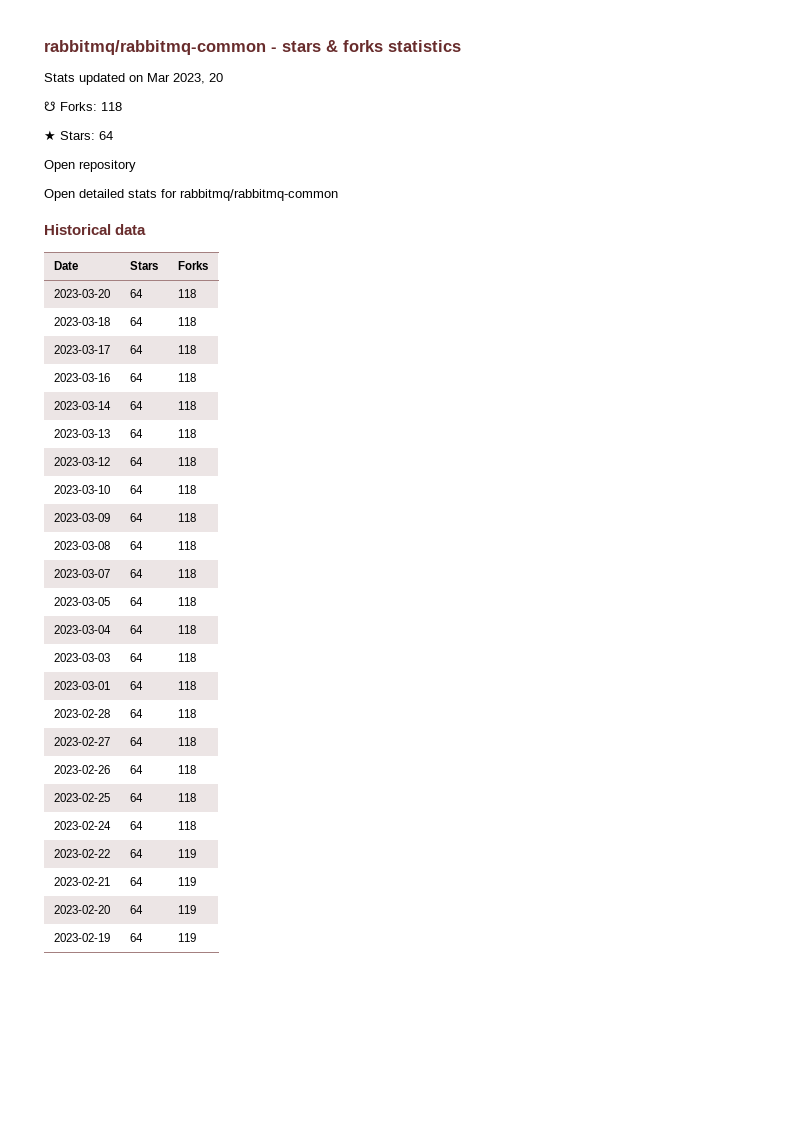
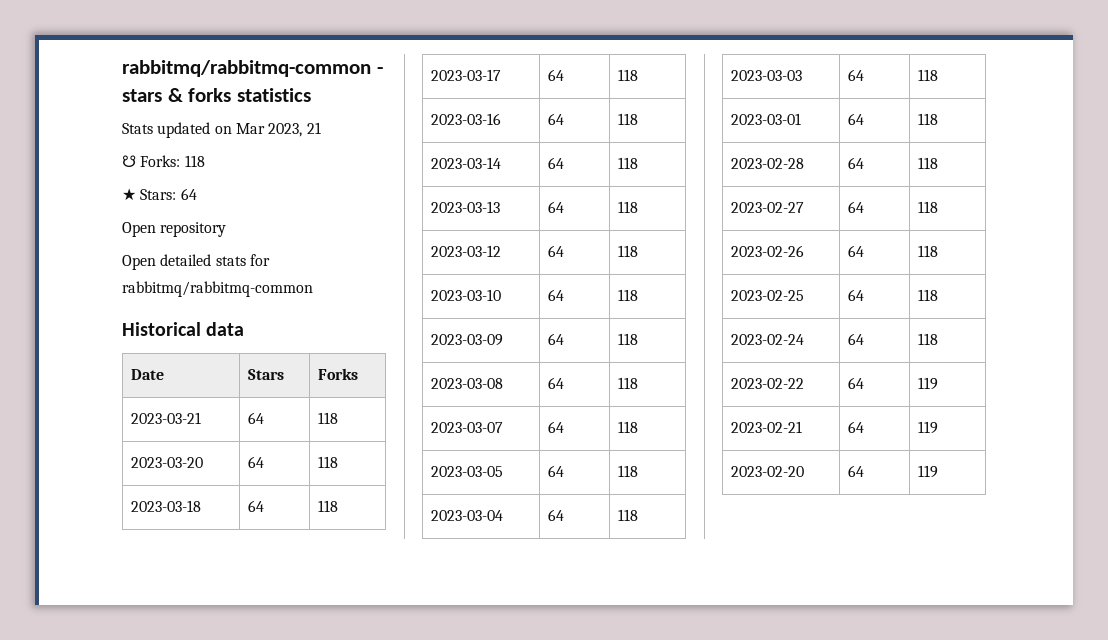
- Stats updated on Mar 2023, 20
+ Stats updated on Mar 2023, 21
+ 2023-03-21 | 64 | 118
- 2023-02-19 | 64 | 119

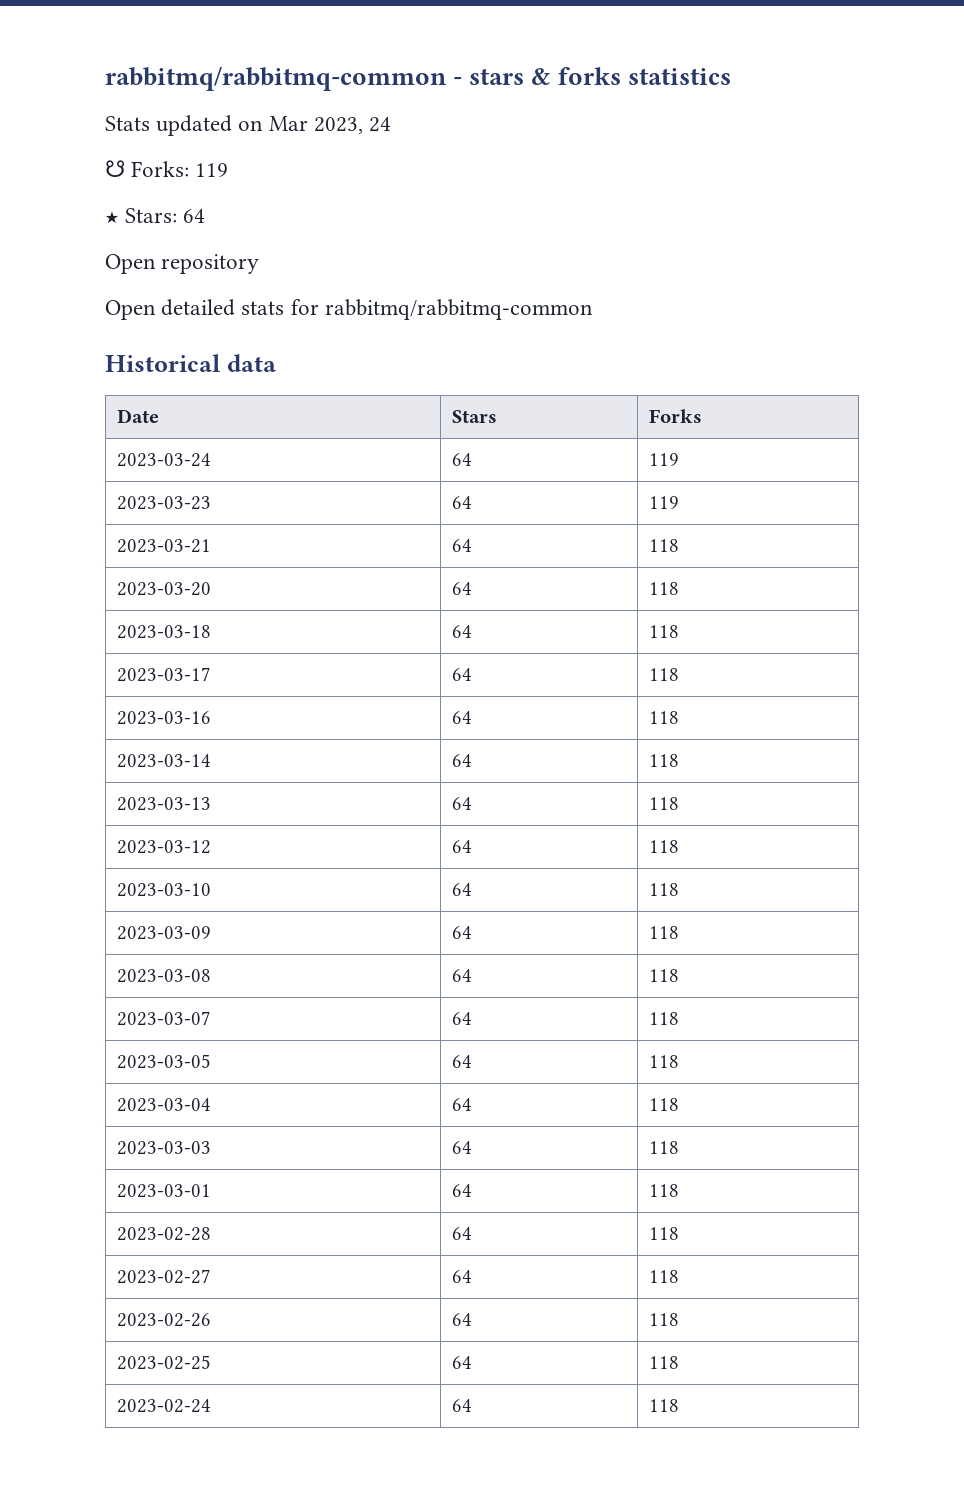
- Stats updated on Mar 2023, 21
+ Stats updated on Mar 2023, 24
- ☋ Forks: 118
+ ☋ Forks: 119
+ 2023-03-24 | 64 | 119
+ 2023-03-23 | 64 | 119
- 2023-02-22 | 64 | 119
- 2023-02-21 | 64 | 119
- 2023-02-20 | 64 | 119

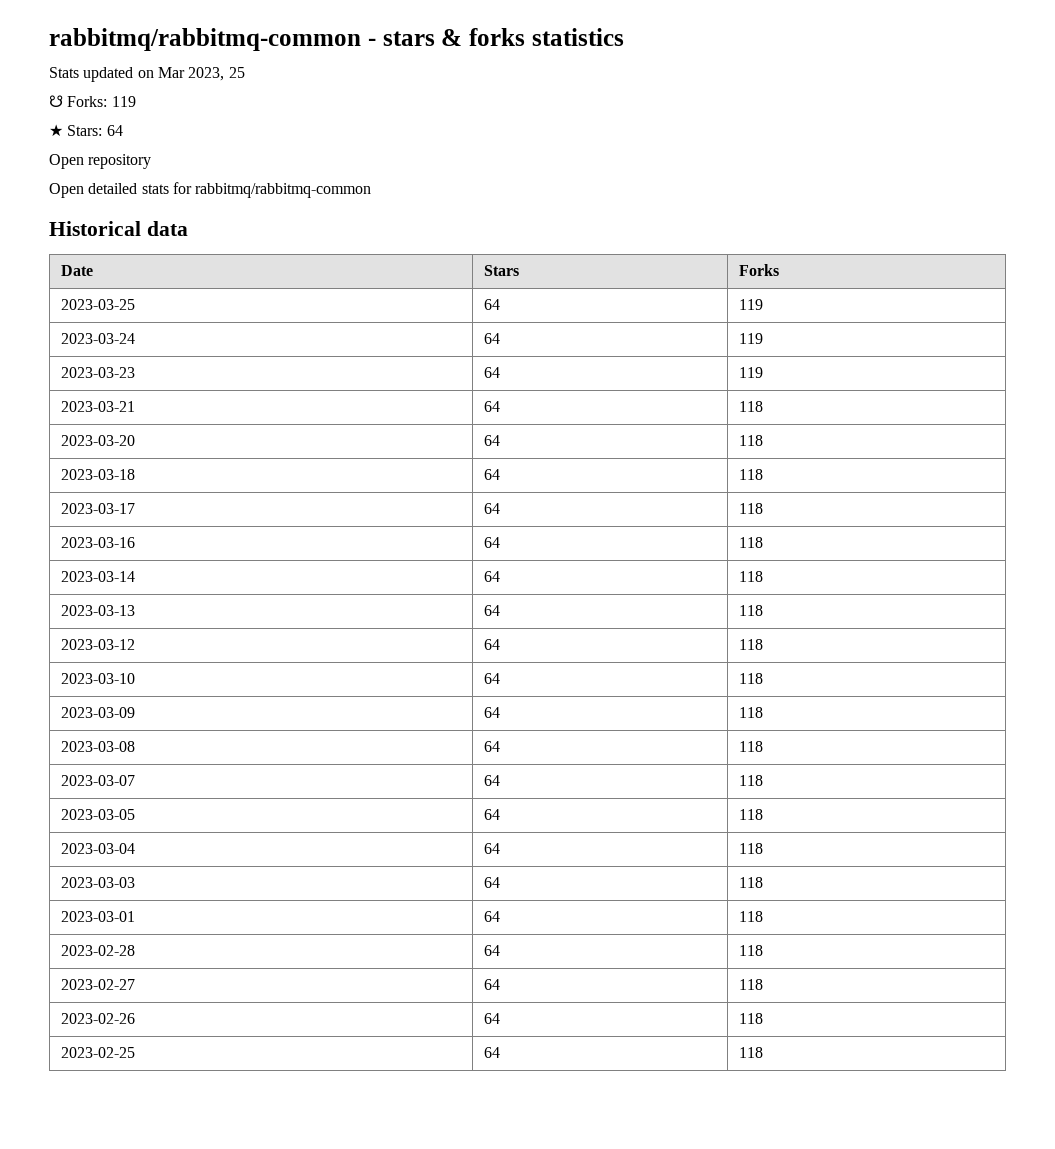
- Stats updated on Mar 2023, 24
+ Stats updated on Mar 2023, 25
+ 2023-03-25 | 64 | 119
- 2023-02-24 | 64 | 118

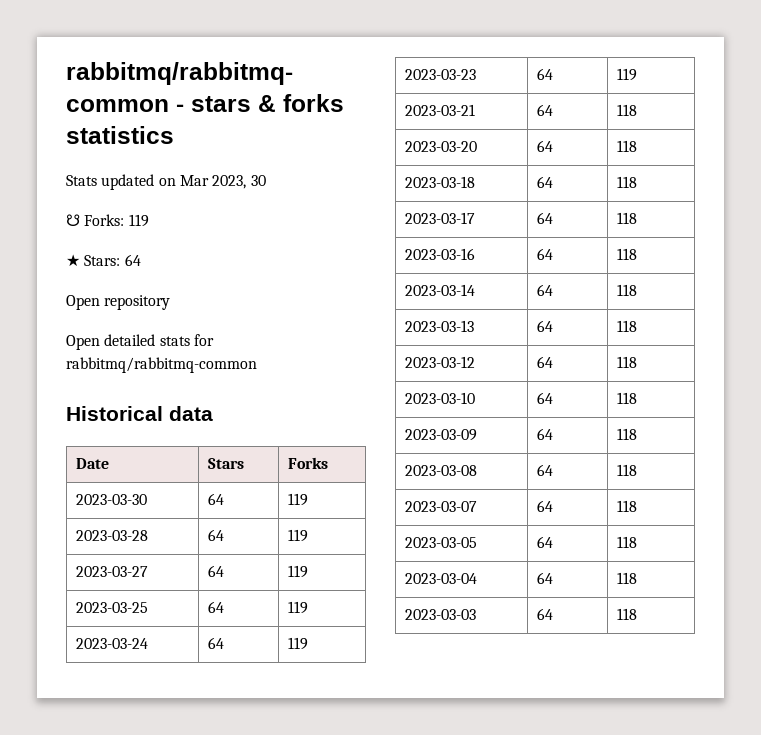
- Stats updated on Mar 2023, 25
+ Stats updated on Mar 2023, 30
+ 2023-03-30 | 64 | 119
+ 2023-03-28 | 64 | 119
+ 2023-03-27 | 64 | 119
- 2023-03-01 | 64 | 118
- 2023-02-28 | 64 | 118
- 2023-02-27 | 64 | 118
- 2023-02-26 | 64 | 118
- 2023-02-25 | 64 | 118

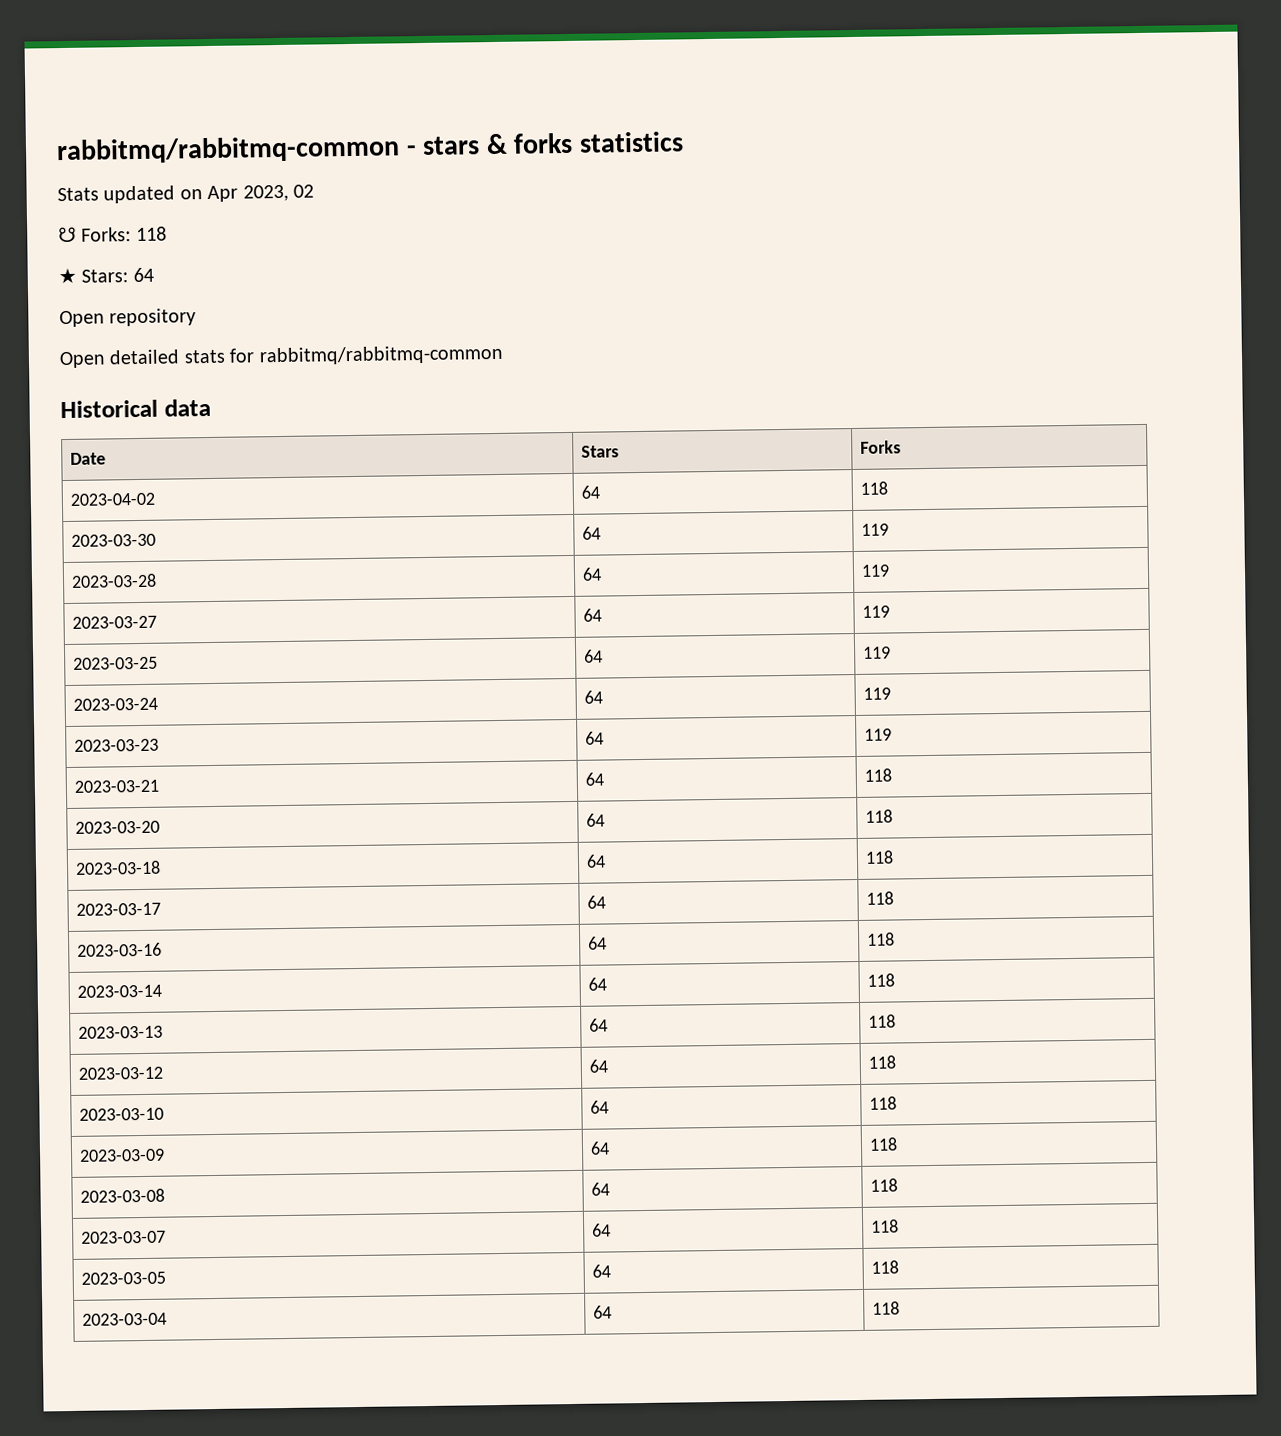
- Stats updated on Mar 2023, 30
+ Stats updated on Apr 2023, 02
- ☋ Forks: 119
+ ☋ Forks: 118
+ 2023-04-02 | 64 | 118
- 2023-03-03 | 64 | 118

